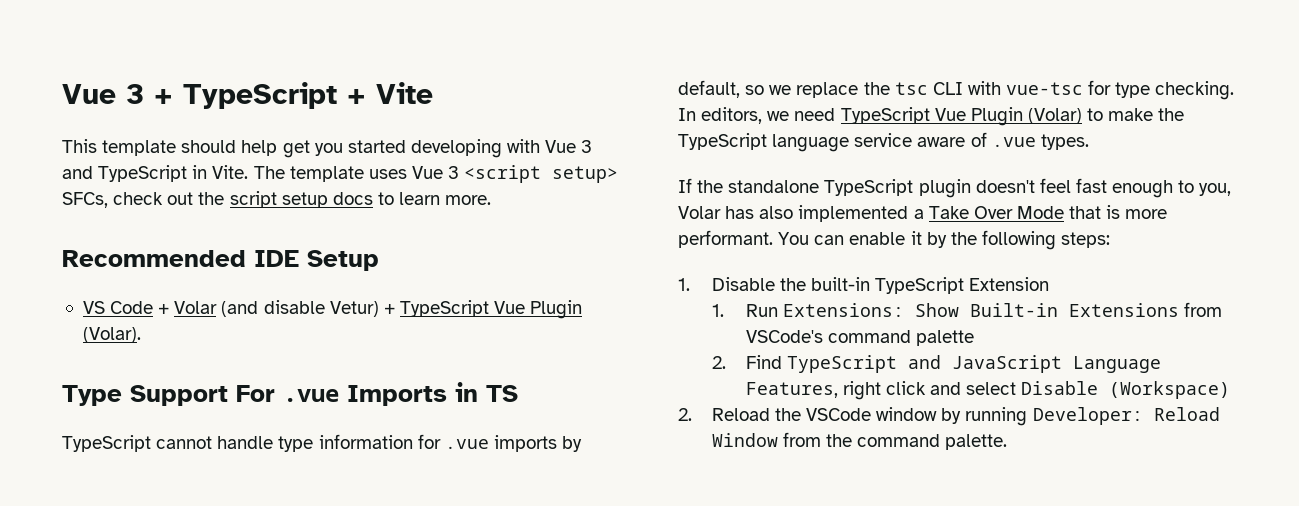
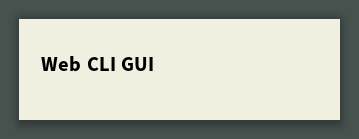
- Vue 3 + TypeScript + Vite
- This template should help get you started developing with Vue 3 and TypeScript in Vite. The template uses Vue 3 <script setup> SFCs, check out the script setup docs to learn more.
- Recommended IDE Setup
- VS Code + Volar (and disable Vetur) + TypeScript Vue Plugin (Volar).
- Type Support For .vue Imports in TS
- TypeScript cannot handle type information for .vue imports by default, so we replace the tsc CLI with vue-tsc for type checking. In editors, we need TypeScript Vue Plugin (Volar) to make the TypeScript language service aware of .vue types.
- If the standalone TypeScript plugin doesn't feel fast enough to you, Volar has also implemented a Take Over Mode that is more performant. You can enable it by the following steps:
- 1. Disable the built-in TypeScript Extension
- 1. Run Extensions: Show Built-in Extensions from VSCode's command palette
- 2. Find TypeScript and JavaScript Language Features, right click and select Disable (Workspace)
- 2. Reload the VSCode window by running Developer: Reload Window from the command palette.
+ Web CLI GUI

